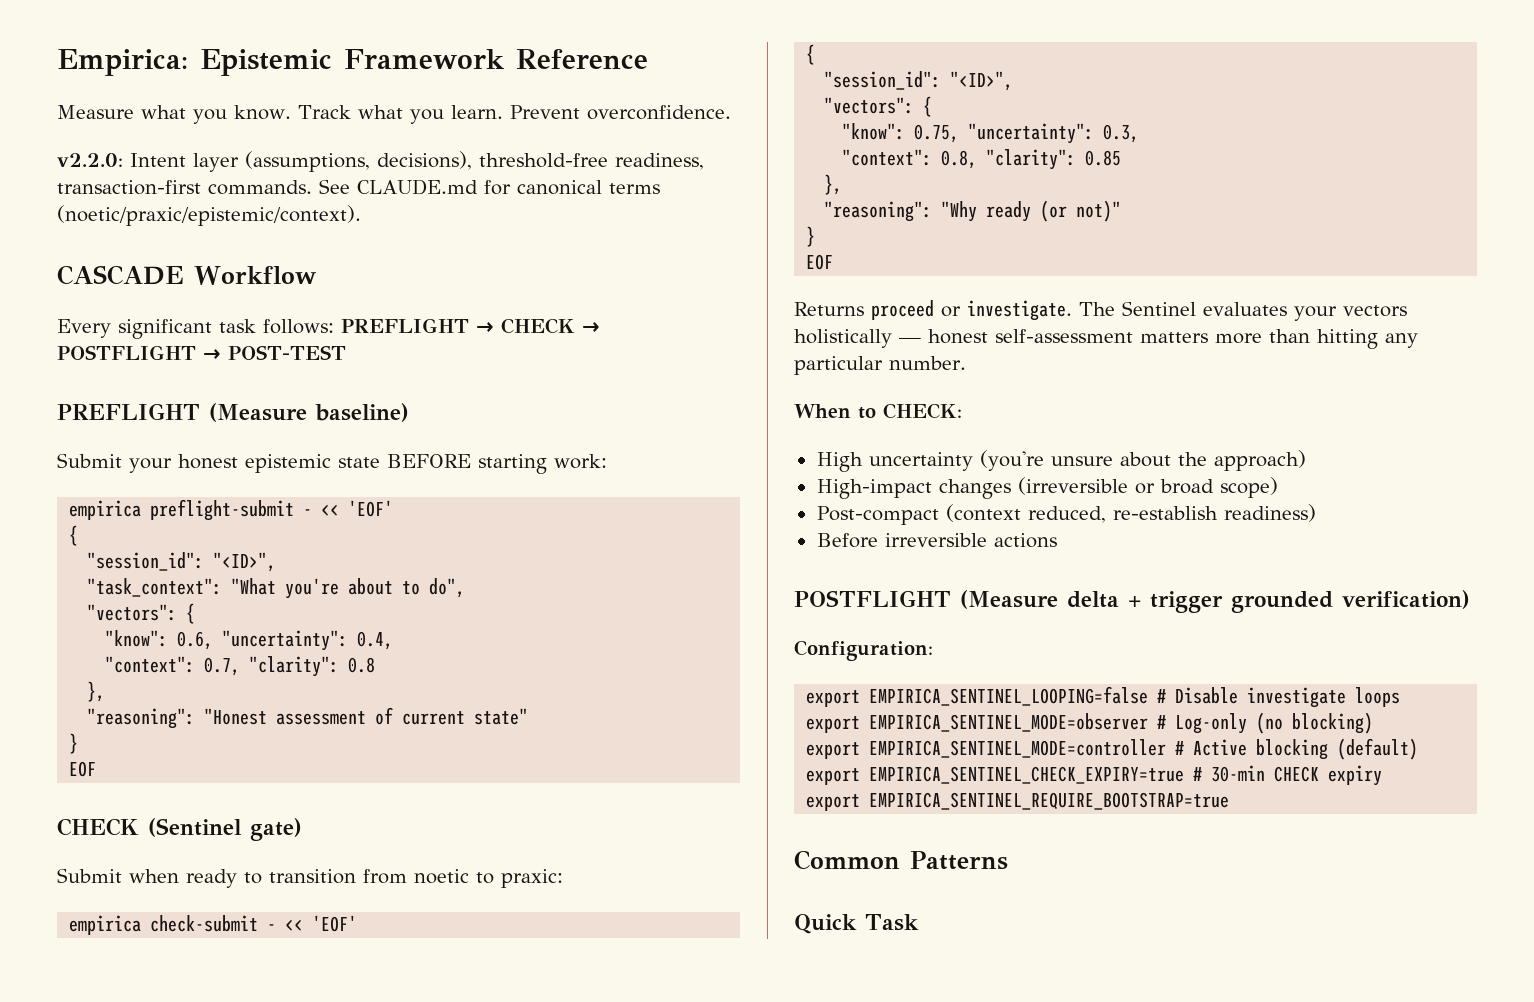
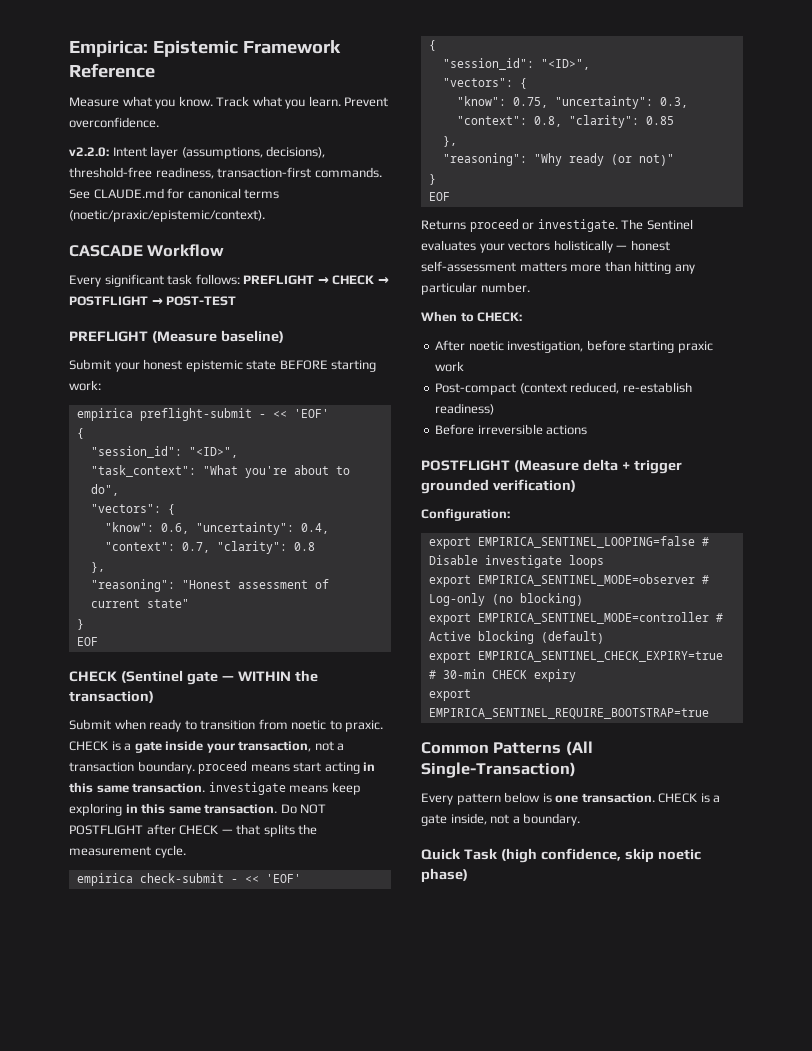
- CHECK (Sentinel gate)
+ CHECK (Sentinel gate — WITHIN the transaction)
- Submit when ready to transition from noetic to praxic:
+ Submit when ready to transition from noetic to praxic. CHECK is a gate inside your transaction, not a transaction boundary. proceed means start acting in this same transaction. investigate means keep exploring in this same transaction. Do NOT POSTFLIGHT after CHECK — that splits the measurement cycle.
- High uncertainty (you're unsure about the approach)
- High-impact changes (irreversible or broad scope)
+ After noetic investigation, before starting praxic work
- Common Patterns
- Quick Task
+ Common Patterns (All Single-Transaction)
+ Every pattern below is one transaction. CHECK is a gate inside, not a boundary.
+ Quick Task (high confidence, skip noetic phase)

